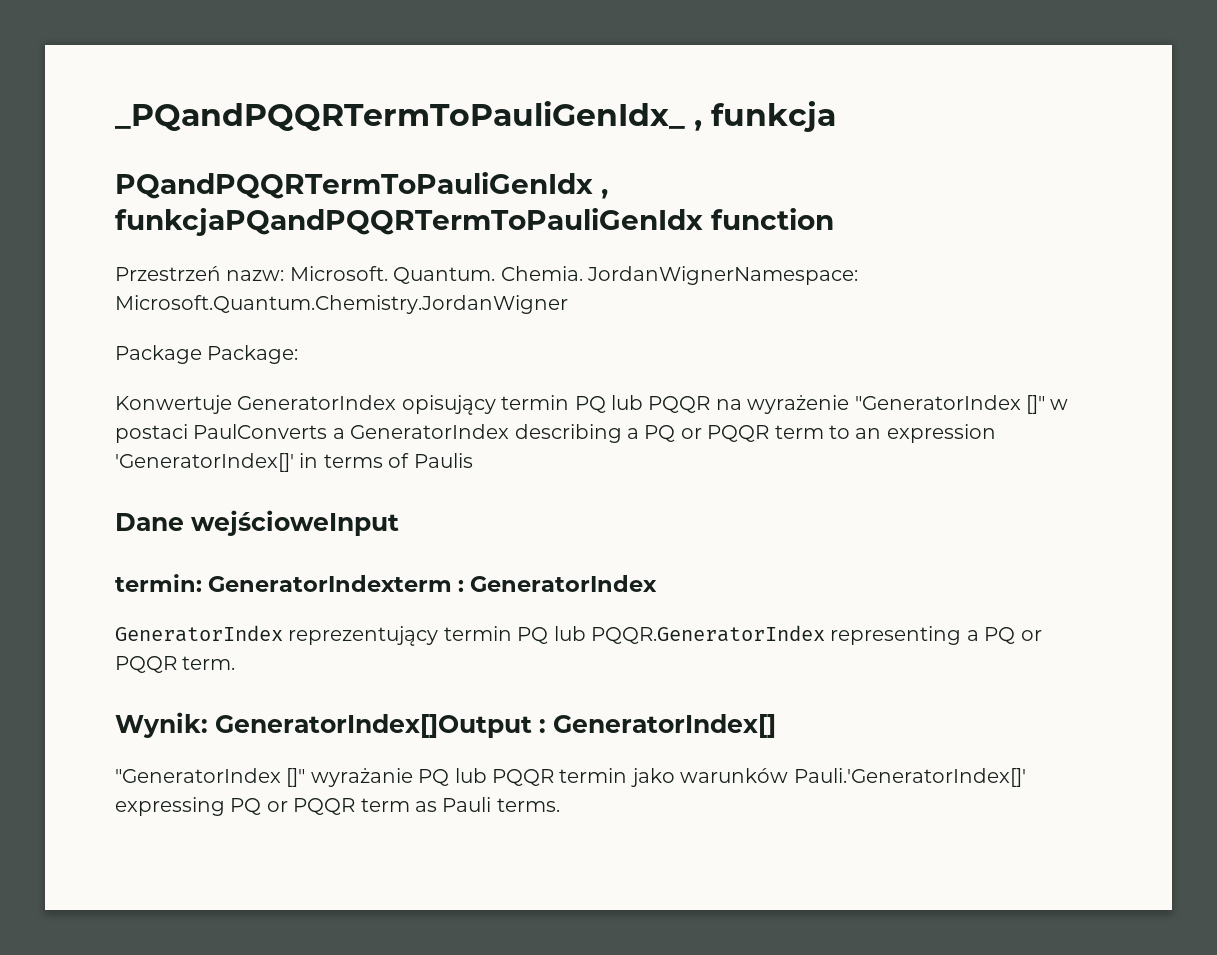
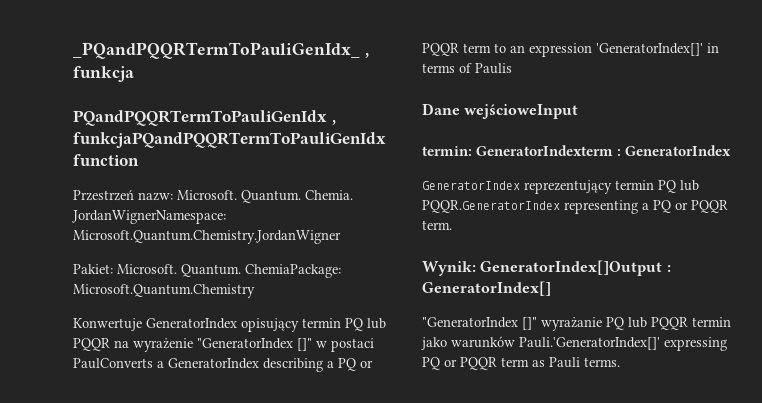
- Package Package:
+ Pakiet: Microsoft. Quantum. ChemiaPackage: Microsoft.Quantum.Chemistry

